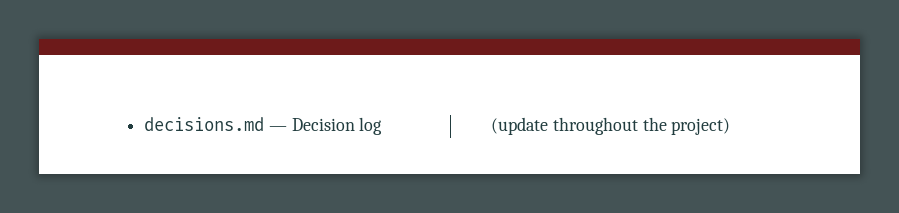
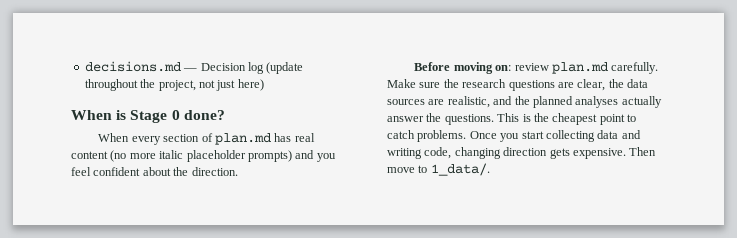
- decisions.md — Decision log (update throughout the project)
+ decisions.md — Decision log (update throughout the project, not just here)
+ When is Stage 0 done?
+ When every section of plan.md has real content (no more italic placeholder prompts) and you feel confident about the direction.
+ Before moving on: review plan.md carefully. Make sure the research questions are clear, the data sources are realistic, and the planned analyses actually answer the questions. This is the cheapest point to catch problems. Once you start collecting data and writing code, changing direction gets expensive. Then move to 1_data/.

